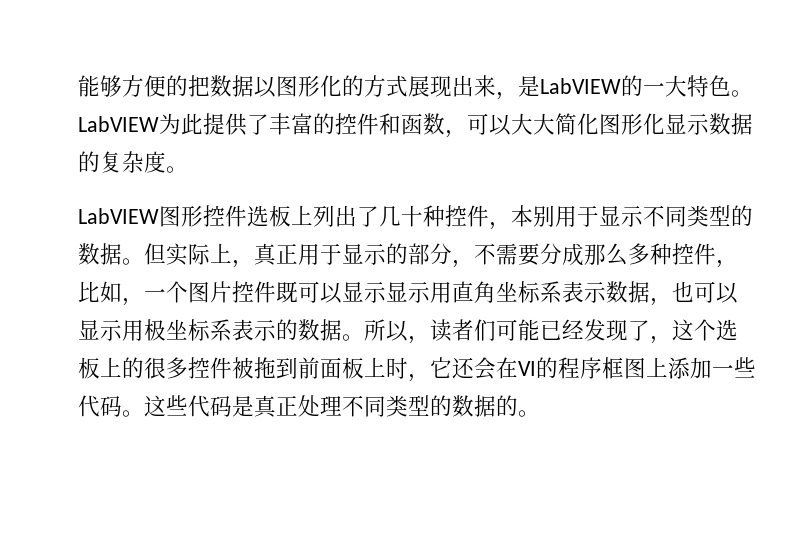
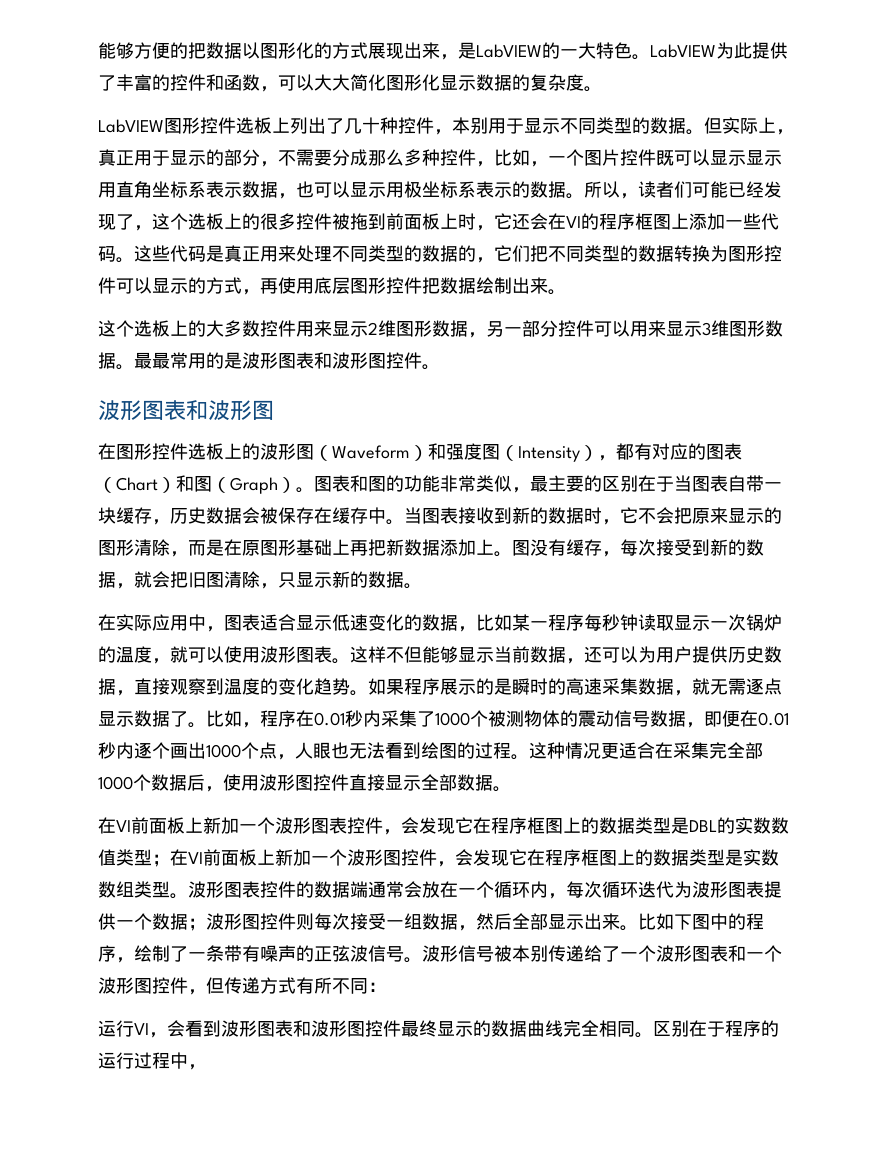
- 这些代码是真正处理不同类型的数据的。
+ 这些代码是真正用来处理不同类型的数据的，它们把不同类型的数据转换为图形控件可以显示的方式，再使用底层图形控件把数据绘制出来。
+ 这个选板上的大多数控件用来显示2维图形数据，另一部分控件可以用来显示3维图形数据。最最常用的是波形图表和波形图控件。
+ 波形图表和波形图
+ 在图形控件选板上的波形图（Waveform）和强度图（Intensity），都有对应的图表（Chart）和图（Graph）。图表和图的功能非常类似，最主要的区别在于当图表自带一块缓存，历史数据会被保存在缓存中。当图表接收到新的数据时，它不会把原来显示的图形清除，而是在原图形基础上再把新数据添加上。图没有缓存，每次接受到新的数据，就会把旧图清除，只显示新的数据。
+ 在实际应用中，图表适合显示低速变化的数据，比如某一程序每秒钟读取显示一次锅炉的温度，就可以使用波形图表。这样不但能够显示当前数据，还可以为用户提供历史数据，直接观察到温度的变化趋势。如果程序展示的是瞬时的高速采集数据，就无需逐点显示数据了。比如，程序在0.01秒内采集了1000个被测物体的震动信号数据，即便在0.01秒内逐个画出1000个点，人眼也无法看到绘图的过程。这种情况更适合在采集完全部1000个数据后，使用波形图控件直接显示全部数据。
+ 在VI前面板上新加一个波形图表控件，会发现它在程序框图上的数据类型是DBL的实数数值类型；在VI前面板上新加一个波形图控件，会发现它在程序框图上的数据类型是实数数组类型。波形图表控件的数据端通常会放在一个循环内，每次循环迭代为波形图表提供一个数据；波形图控件则每次接受一组数据，然后全部显示出来。比如下图中的程序，绘制了一条带有噪声的正弦波信号。波形信号被本别传递给了一个波形图表和一个波形图控件，但传递方式有所不同：
+ 运行VI，会看到波形图表和波形图控件最终显示的数据曲线完全相同。区别在于程序的运行过程中，

